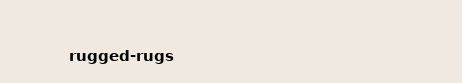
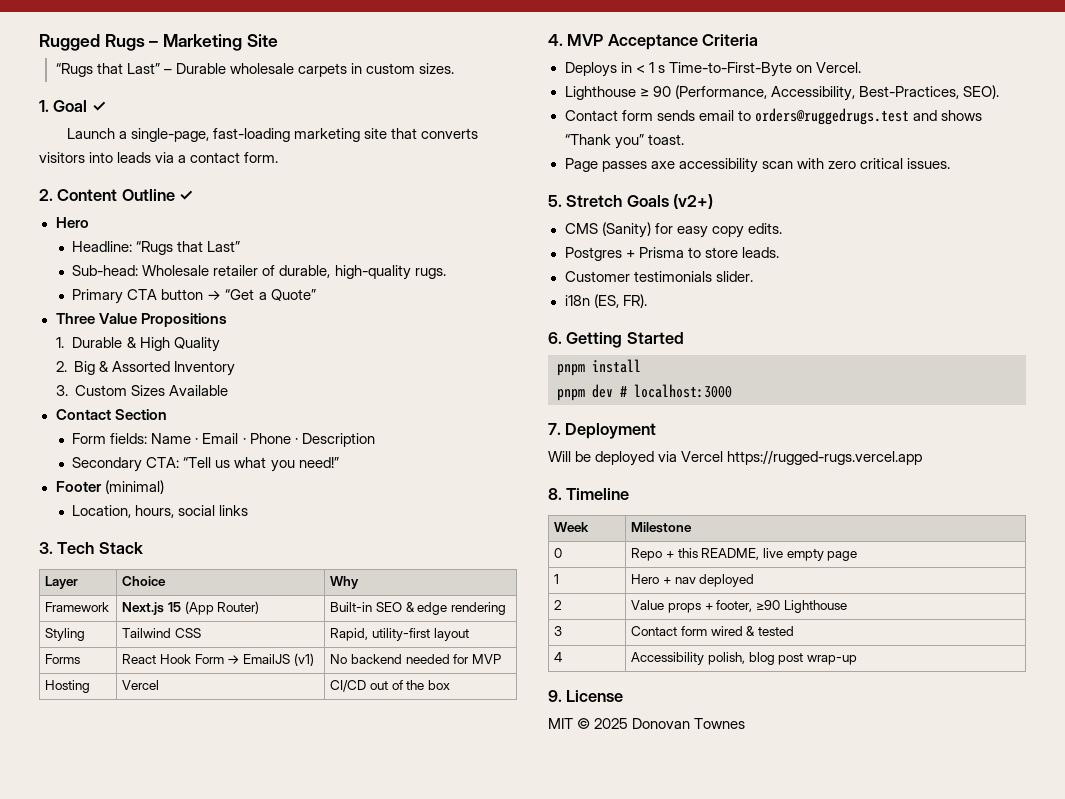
- rugged-rugs
+ Rugged Rugs – Marketing Site
+ “Rugs that Last” – Durable wholesale carpets in custom sizes.
+ 1. Goal ✓
+ Launch a single-page, fast-loading marketing site that converts visitors into leads via a contact form.
+ 2. Content Outline ✓
+ Hero
+ Headline: “Rugs that Last”
+ Sub-head: Wholesale retailer of durable, high-quality rugs.
+ Primary CTA button → “Get a Quote”
+ Three Value Propositions
+ 1. Durable & High Quality
+ 2. Big & Assorted Inventory
+ 3. Custom Sizes Available
+ Contact Section
+ Form fields: Name · Email · Phone · Description
+ Secondary CTA: “Tell us what you need!”
+ Footer (minimal)
+ Location, hours, social links
+ 3. Tech Stack
+ Layer | Choice | Why
+ Framework | Next.js 15 (App Router) | Built-in SEO & edge rendering
+ Styling | Tailwind CSS | Rapid, utility-first layout
+ Forms | React Hook Form → EmailJS (v1) | No backend needed for MVP
+ Hosting | Vercel | CI/CD out of the box
+ 4. MVP Acceptance Criteria
+ Deploys in < 1 s Time-to-First-Byte on Vercel.
+ Lighthouse ≥ 90 (Performance, Accessibility, Best-Practices, SEO).
+ Contact form sends email to orders@ruggedrugs.test and shows “Thank you” toast.
+ Page passes axe accessibility scan with zero critical issues.
+ 5. Stretch Goals (v2+)
+ CMS (Sanity) for easy copy edits.
+ Postgres + Prisma to store leads.
+ Customer testimonials slider.
+ i18n (ES, FR).
+ 6. Getting Started
+ pnpm install
+ pnpm dev # localhost:3000
+ 7. Deployment
+ Will be deployed via Vercel https://rugged-rugs.vercel.app
+ 8. Timeline
+ Week | Milestone
+ 0 | Repo + this README, live empty page
+ 1 | Hero + nav deployed
+ 2 | Value props + footer, ≥90 Lighthouse
+ 3 | Contact form wired & tested
+ 4 | Accessibility polish, blog post wrap-up
+ 9. License
+ MIT © 2025 Donovan Townes

